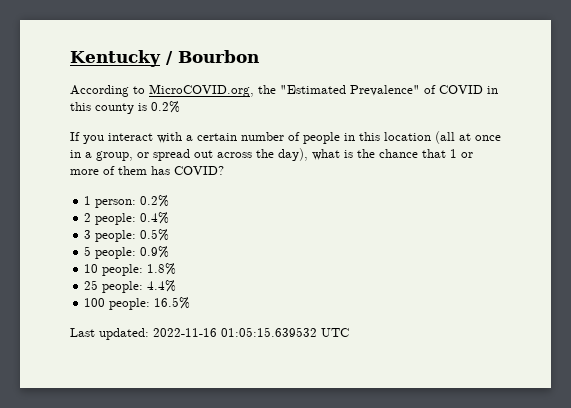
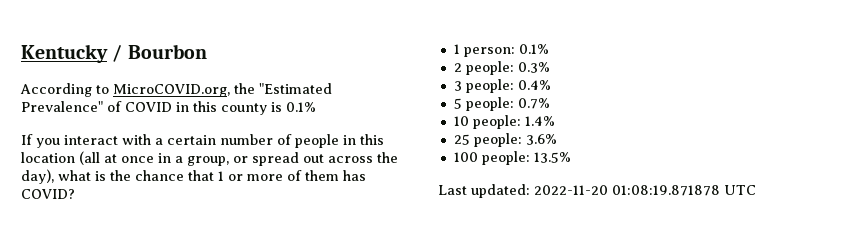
- According to MicroCOVID.org, the "Estimated Prevalence" of COVID in this county is 0.2%
+ According to MicroCOVID.org, the "Estimated Prevalence" of COVID in this county is 0.1%
- 1 person: 0.2%
+ 1 person: 0.1%
- 2 people: 0.4%
+ 2 people: 0.3%
- 3 people: 0.5%
+ 3 people: 0.4%
- 5 people: 0.9%
+ 5 people: 0.7%
- 10 people: 1.8%
+ 10 people: 1.4%
- 25 people: 4.4%
+ 25 people: 3.6%
- 100 people: 16.5%
+ 100 people: 13.5%
- Last updated: 2022-11-16 01:05:15.639532 UTC
+ Last updated: 2022-11-20 01:08:19.871878 UTC

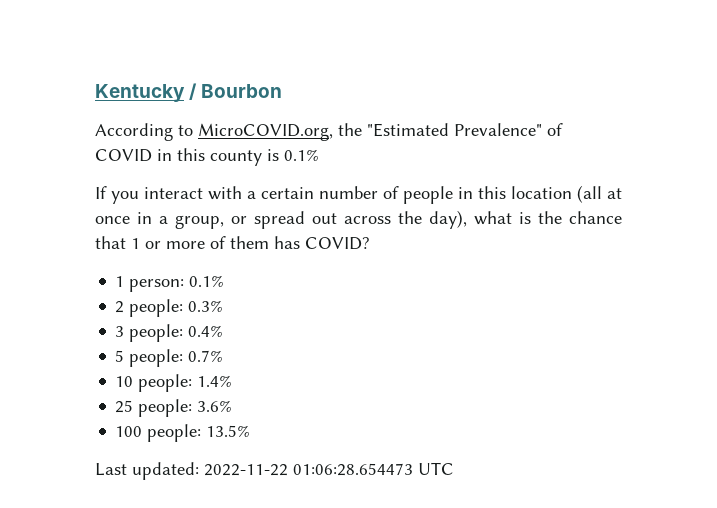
- Last updated: 2022-11-20 01:08:19.871878 UTC
+ Last updated: 2022-11-22 01:06:28.654473 UTC

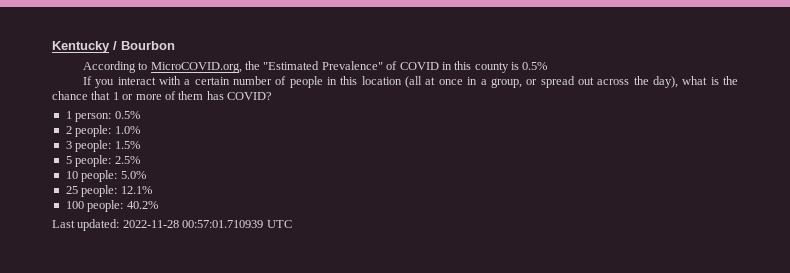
- According to MicroCOVID.org, the "Estimated Prevalence" of COVID in this county is 0.1%
+ According to MicroCOVID.org, the "Estimated Prevalence" of COVID in this county is 0.5%
- 1 person: 0.1%
+ 1 person: 0.5%
- 2 people: 0.3%
+ 2 people: 1.0%
- 3 people: 0.4%
+ 3 people: 1.5%
- 5 people: 0.7%
+ 5 people: 2.5%
- 10 people: 1.4%
+ 10 people: 5.0%
- 25 people: 3.6%
+ 25 people: 12.1%
- 100 people: 13.5%
+ 100 people: 40.2%
- Last updated: 2022-11-22 01:06:28.654473 UTC
+ Last updated: 2022-11-28 00:57:01.710939 UTC

